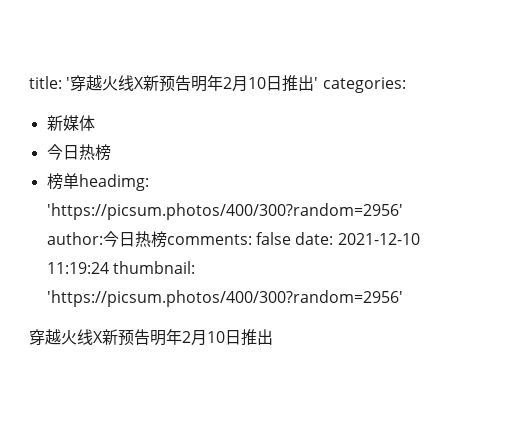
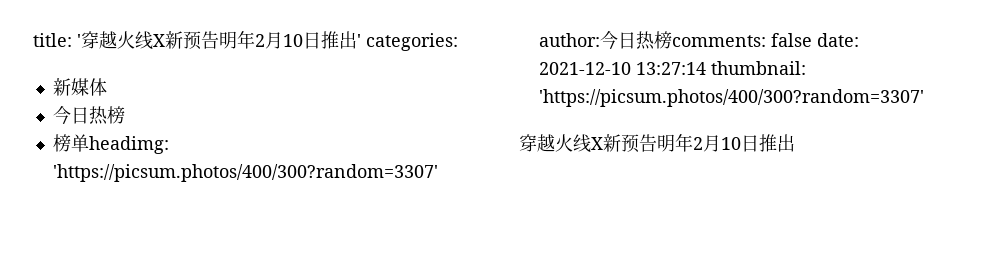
- 榜单headimg: 'https://picsum.photos/400/300?random=2956' author:今日热榜comments: false date: 2021-12-10 11:19:24 thumbnail: 'https://picsum.photos/400/300?random=2956'
+ 榜单headimg: 'https://picsum.photos/400/300?random=3307' author:今日热榜comments: false date: 2021-12-10 13:27:14 thumbnail: 'https://picsum.photos/400/300?random=3307'

